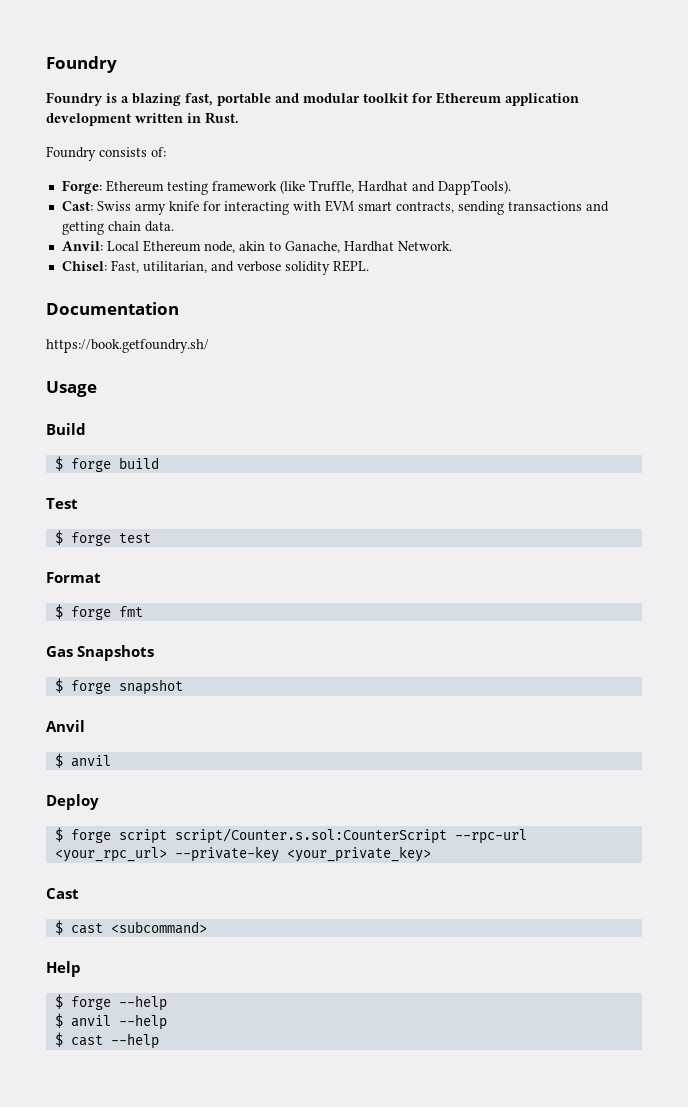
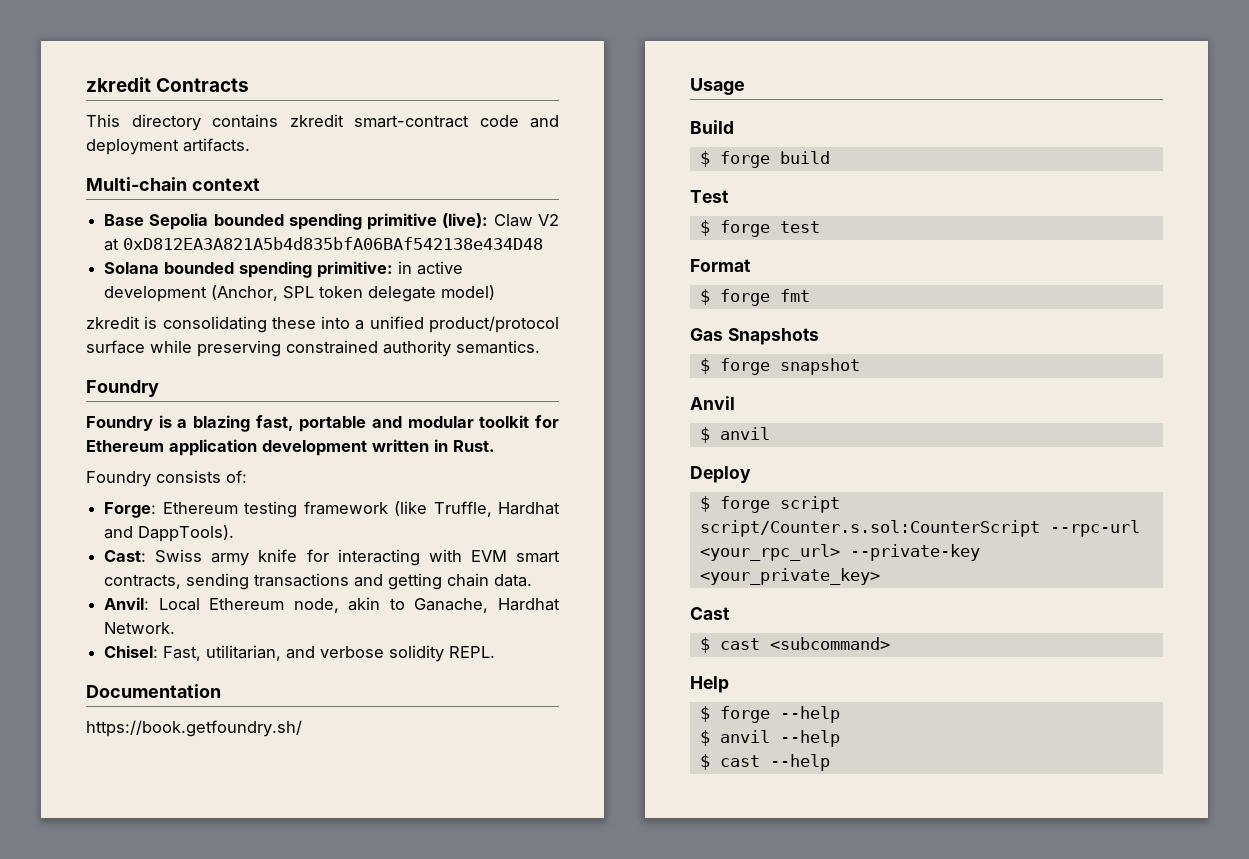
+ zkredit Contracts
+ This directory contains zkredit smart-contract code and deployment artifacts.
+ Multi-chain context
+ Base Sepolia bounded spending primitive (live): Claw V2 at 0xD812EA3A821A5b4d835bfA06BAf542138e434D48
+ Solana bounded spending primitive: in active development (Anchor, SPL token delegate model)
+ zkredit is consolidating these into a unified product/protocol surface while preserving constrained authority semantics.

